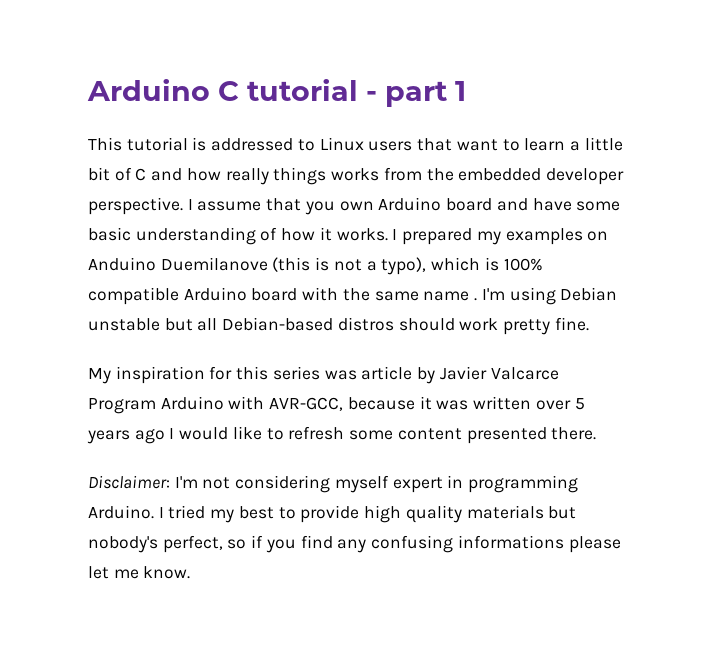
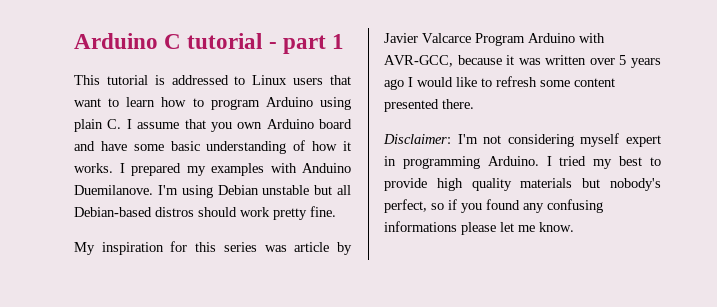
- This tutorial is addressed to Linux users that want to learn a little bit of C and how really things works from the embedded developer perspective. I assume that you own Arduino board and have some basic understanding of how it works.
+ This tutorial is addressed to Linux users that want to learn how to program Arduino using plain C. I assume that you own Arduino board and have some basic understanding of how it works.
- I prepared my examples on Anduino Duemilanove (this is not a typo), which is 100% compatible Arduino board with the same name .
+ I prepared my examples with Anduino Duemilanove.
- I tried my best to provide high quality materials but nobody's perfect, so if you find any confusing informations please let me know.
+ I tried my best to provide high quality materials but nobody's perfect, so if you found any confusing informations please let me know.

